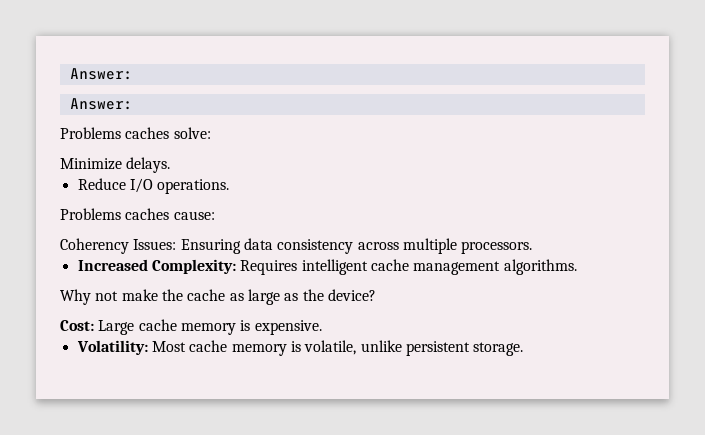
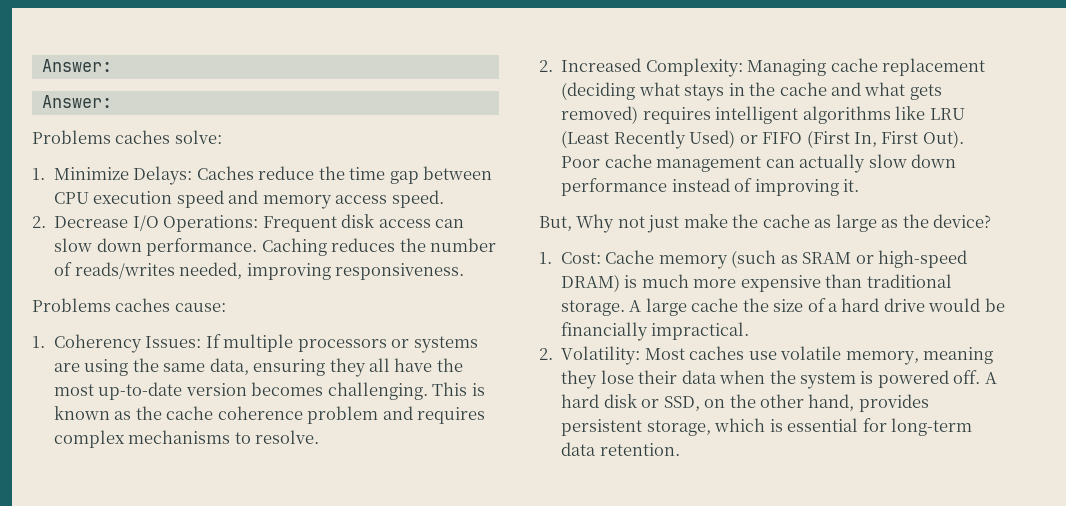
- Minimize delays.
- Reduce I/O operations.
+ 1. Minimize Delays: Caches reduce the time gap between CPU execution speed and memory access speed.
+ 2. Decrease I/O Operations: Frequent disk access can slow down performance. Caching reduces the number of reads/writes needed, improving responsiveness.
- Coherency Issues: Ensuring data consistency across multiple processors.
- Increased Complexity: Requires intelligent cache management algorithms.
- Why not make the cache as large as the device?
+ 1. Coherency Issues: If multiple processors or systems are using the same data, ensuring they all have the most up-to-date version becomes challenging. This is known as the cache coherence problem and requires complex mechanisms to resolve.
+ 2. Increased Complexity: Managing cache replacement (deciding what stays in the cache and what gets removed) requires intelligent algorithms like LRU (Least Recently Used) or FIFO (First In, First Out). Poor cache management can actually slow down performance instead of improving it.
+ But, Why not just make the cache as large as the device?
- Cost: Large cache memory is expensive.
- Volatility: Most cache memory is volatile, unlike persistent storage.
+ 1. Cost: Cache memory (such as SRAM or high-speed DRAM) is much more expensive than traditional storage. A large cache the size of a hard drive would be financially impractical.
+ 2. Volatility: Most caches use volatile memory, meaning they lose their data when the system is powered off. A hard disk or SSD, on the other hand, provides persistent storage, which is essential for long-term data retention.

